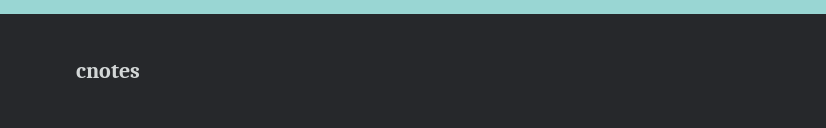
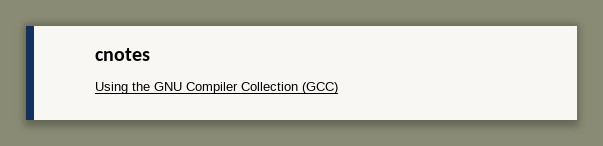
+ Using the GNU Compiler Collection (GCC)

